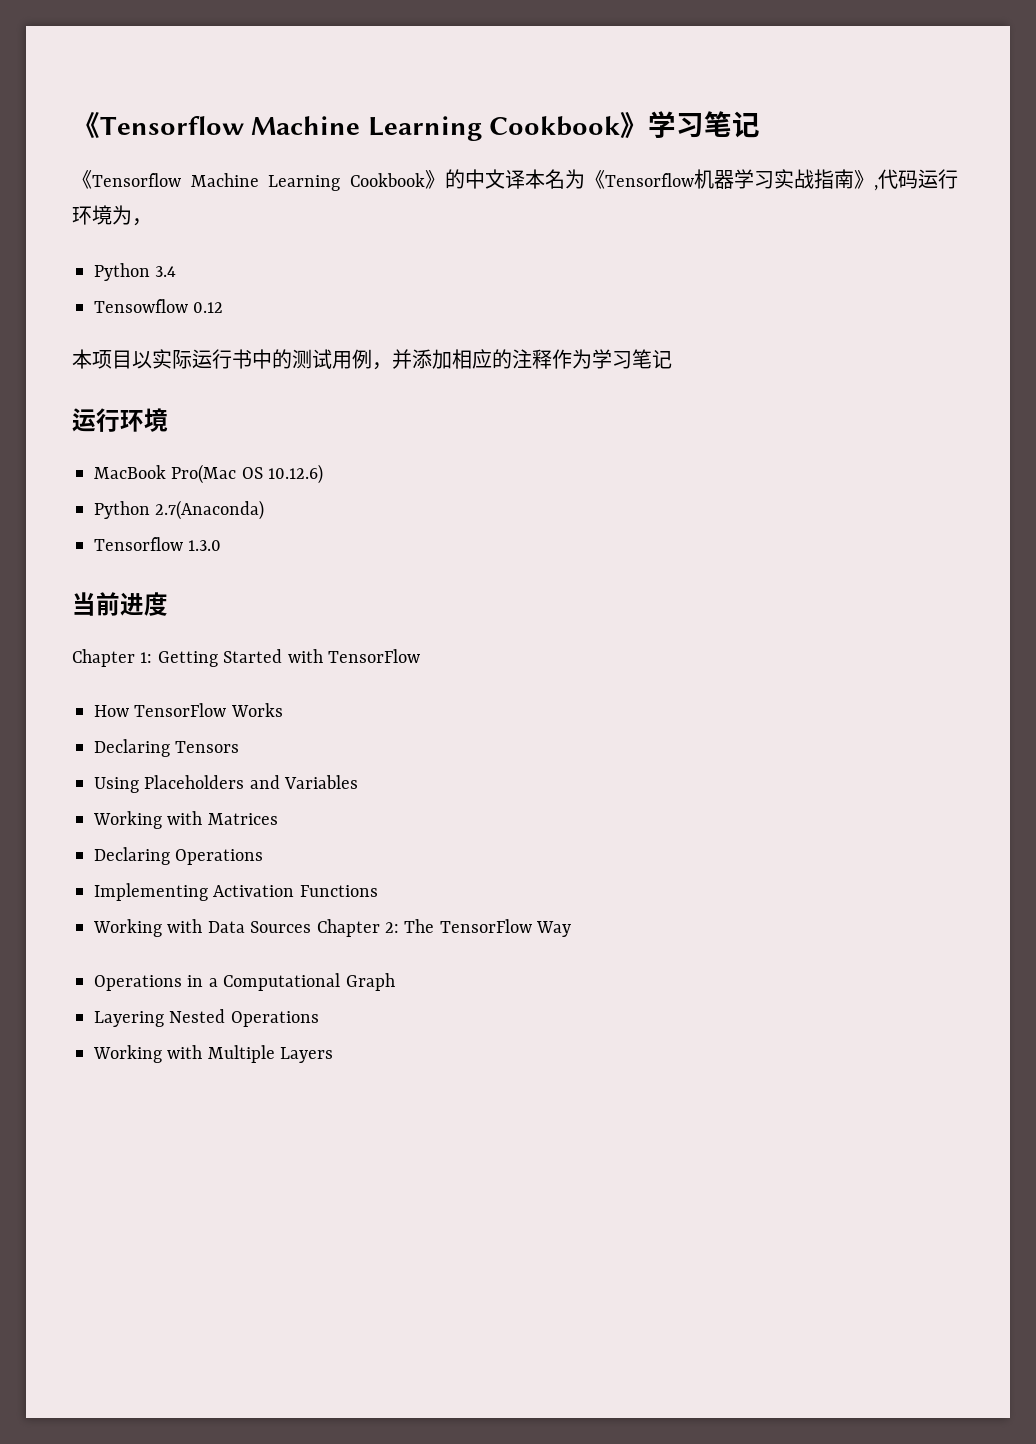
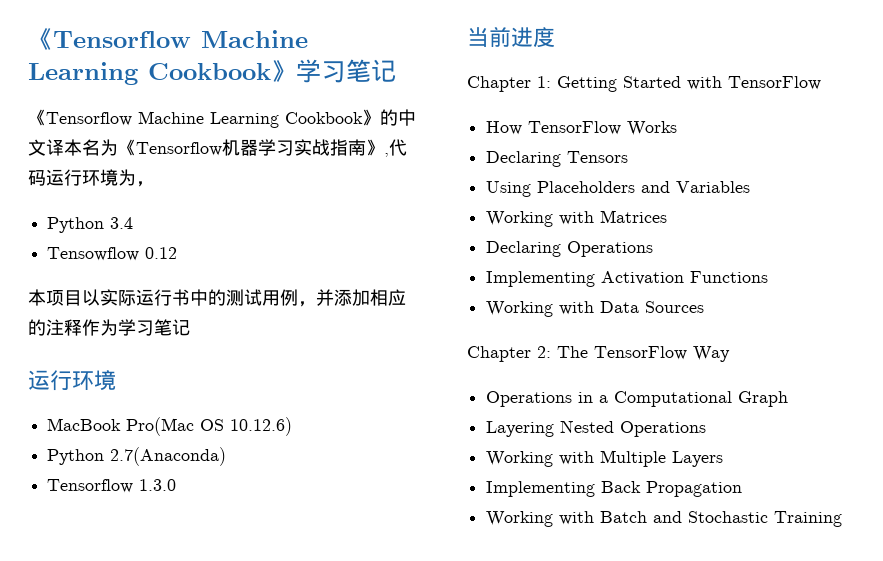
- Working with Data Sources Chapter 2: The TensorFlow Way
+ Working with Data Sources
+ Chapter 2: The TensorFlow Way
+ Implementing Back Propagation
+ Working with Batch and Stochastic Training

